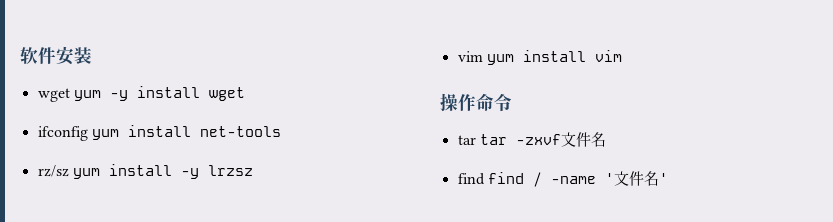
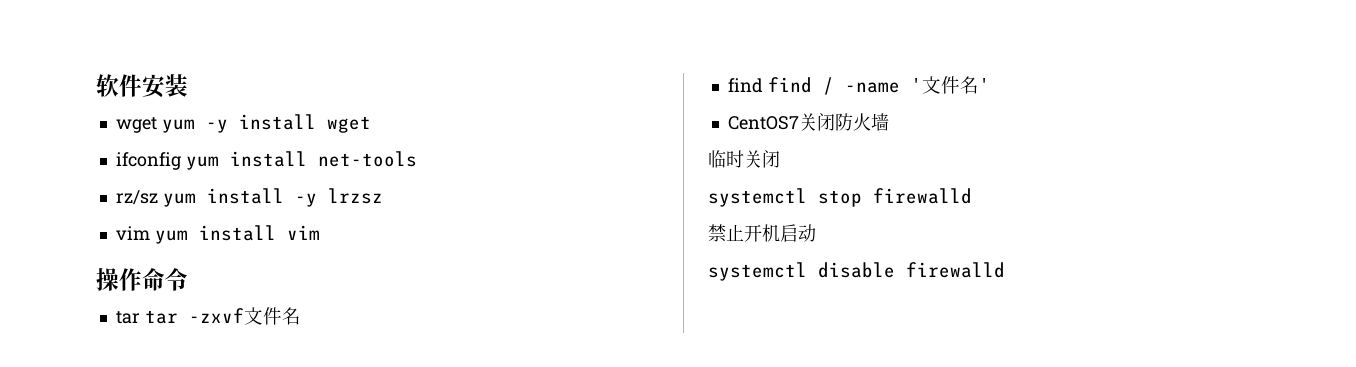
+ CentOS7关闭防火墙
+ 临时关闭
+ systemctl stop firewalld
+ 禁止开机启动
+ systemctl disable firewalld

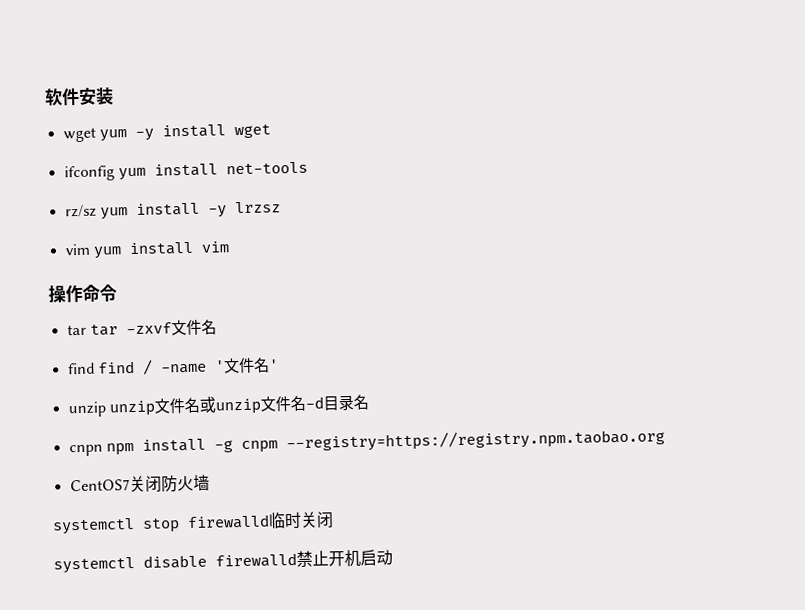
+ unzip unzip文件名或unzip文件名-d目录名
+ cnpn npm install -g cnpm --registry=https://registry.npm.taobao.org
- 临时关闭
+ systemctl stop firewalld临时关闭
- systemctl stop firewalld
- 禁止开机启动
+ systemctl disable firewalld禁止开机启动
- systemctl disable firewalld

